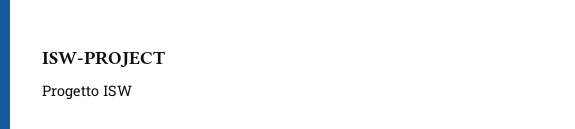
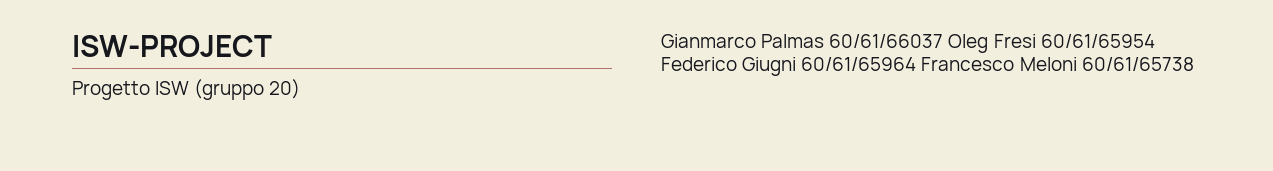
- Progetto ISW
+ Progetto ISW (gruppo 20)
+ Gianmarco Palmas 60/61/66037 Oleg Fresi 60/61/65954 Federico Giugni 60/61/65964 Francesco Meloni 60/61/65738

